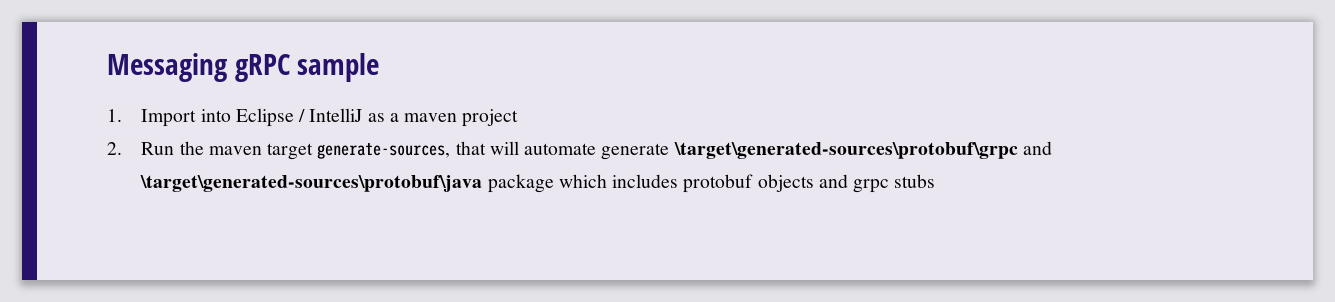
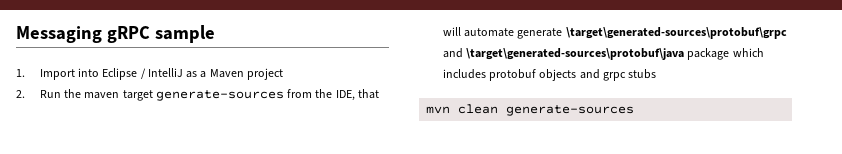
- 1. Import into Eclipse / IntelliJ as a maven project
+ 1. Import into Eclipse / IntelliJ as a Maven project
- 2. Run the maven target generate-sources, that will automate generate \target\generated-sources\protobuf\grpc and \target\generated-sources\protobuf\java package which includes protobuf objects and grpc stubs
+ 2. Run the maven target generate-sources from the IDE, that will automate generate \target\generated-sources\protobuf\grpc and \target\generated-sources\protobuf\java package which includes protobuf objects and grpc stubs
+ mvn clean generate-sources

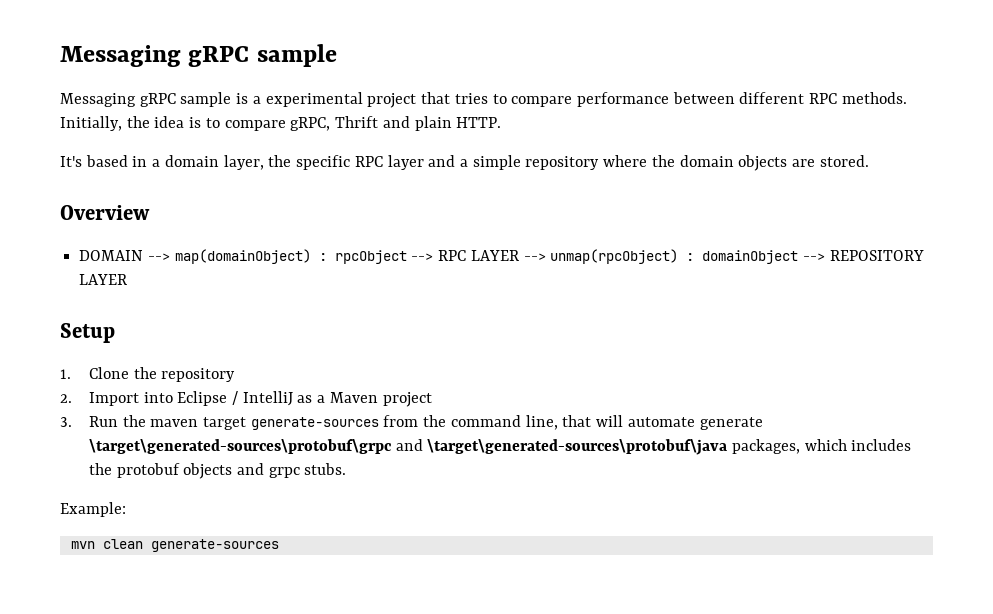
- 1. Import into Eclipse / IntelliJ as a Maven project
+ Messaging gRPC sample is a experimental project that tries to compare performance between different RPC methods. Initially, the idea is to compare gRPC, Thrift and plain HTTP.
+ It's based in a domain layer, the specific RPC layer and a simple repository where the domain objects are stored.
+ Overview
+ DOMAIN --> map(domainObject) : rpcObject --> RPC LAYER --> unmap(rpcObject) : domainObject --> REPOSITORY LAYER
+ Setup
+ 1. Clone the repository
+ 2. Import into Eclipse / IntelliJ as a Maven project
- 2. Run the maven target generate-sources from the IDE, that will automate generate \target\generated-sources\protobuf\grpc and \target\generated-sources\protobuf\java package which includes protobuf objects and grpc stubs
+ 3. Run the maven target generate-sources from the command line, that will automate generate \target\generated-sources\protobuf\grpc and \target\generated-sources\protobuf\java packages, which includes the protobuf objects and grpc stubs.
+ Example:

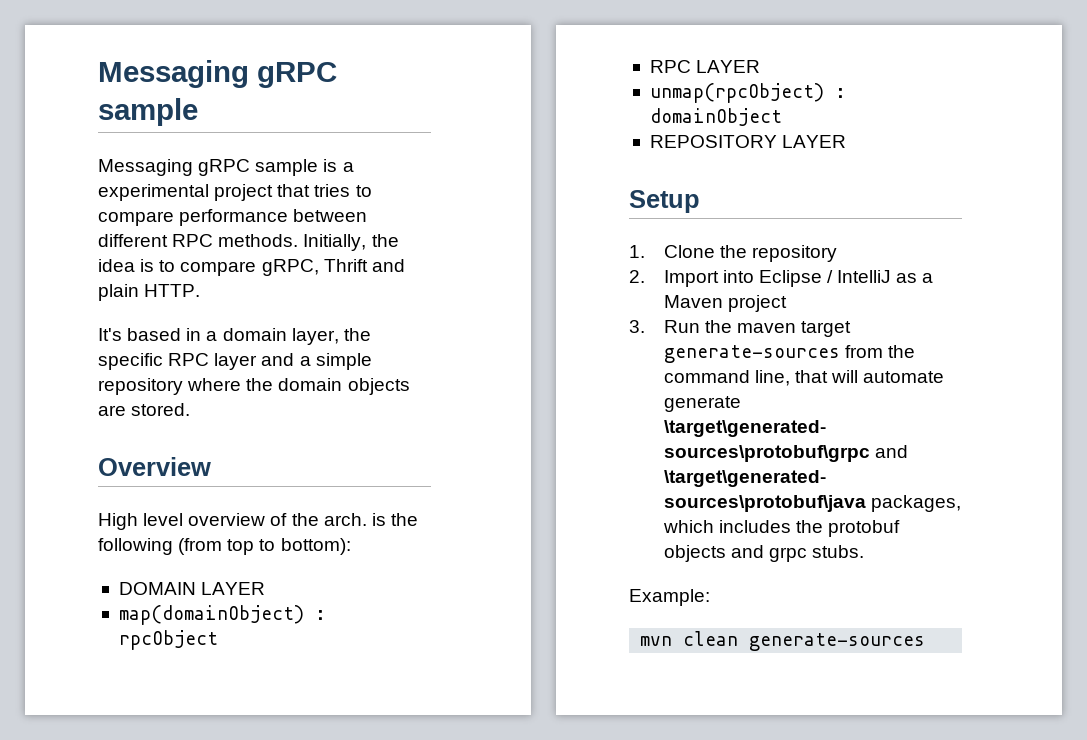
+ High level overview of the arch. is the following (from top to bottom):
- DOMAIN --> map(domainObject) : rpcObject --> RPC LAYER --> unmap(rpcObject) : domainObject --> REPOSITORY LAYER
+ DOMAIN LAYER
+ map(domainObject) : rpcObject
+ RPC LAYER
+ unmap(rpcObject) : domainObject
+ REPOSITORY LAYER

